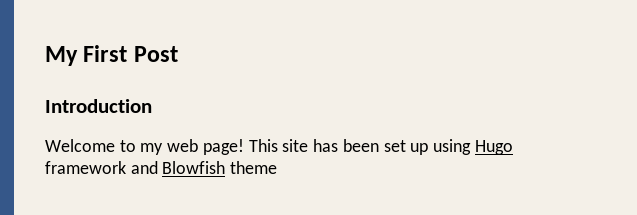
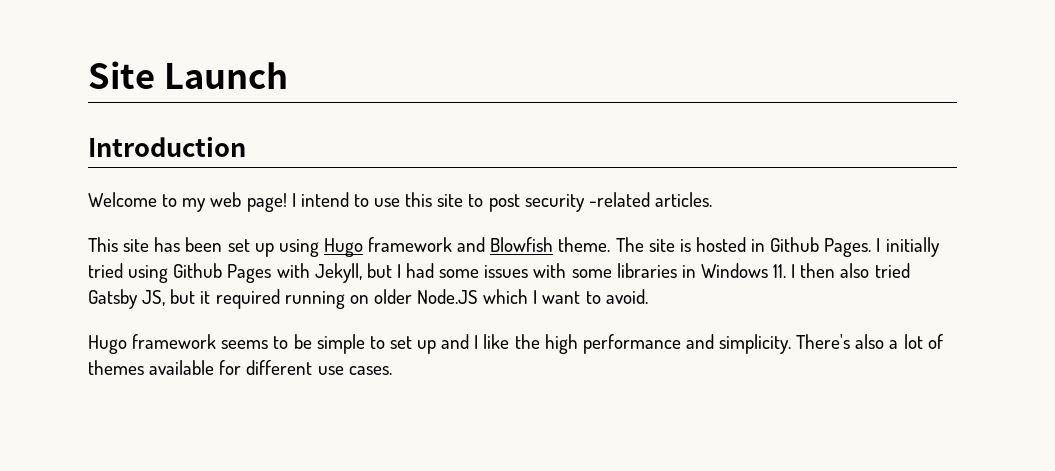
- My First Post
+ Site Launch
- Welcome to my web page! This site has been set up using Hugo framework and Blowfish theme
+ Welcome to my web page! I intend to use this site to post security -related articles.
+ This site has been set up using Hugo framework and Blowfish theme. The site is hosted in Github Pages. I initially tried using Github Pages with Jekyll, but I had some issues with some libraries in Windows 11. I then also tried Gatsby JS, but it required running on older Node.JS which I want to avoid.
+ Hugo framework seems to be simple to set up and I like the high performance and simplicity. There's also a lot of themes available for different use cases.

